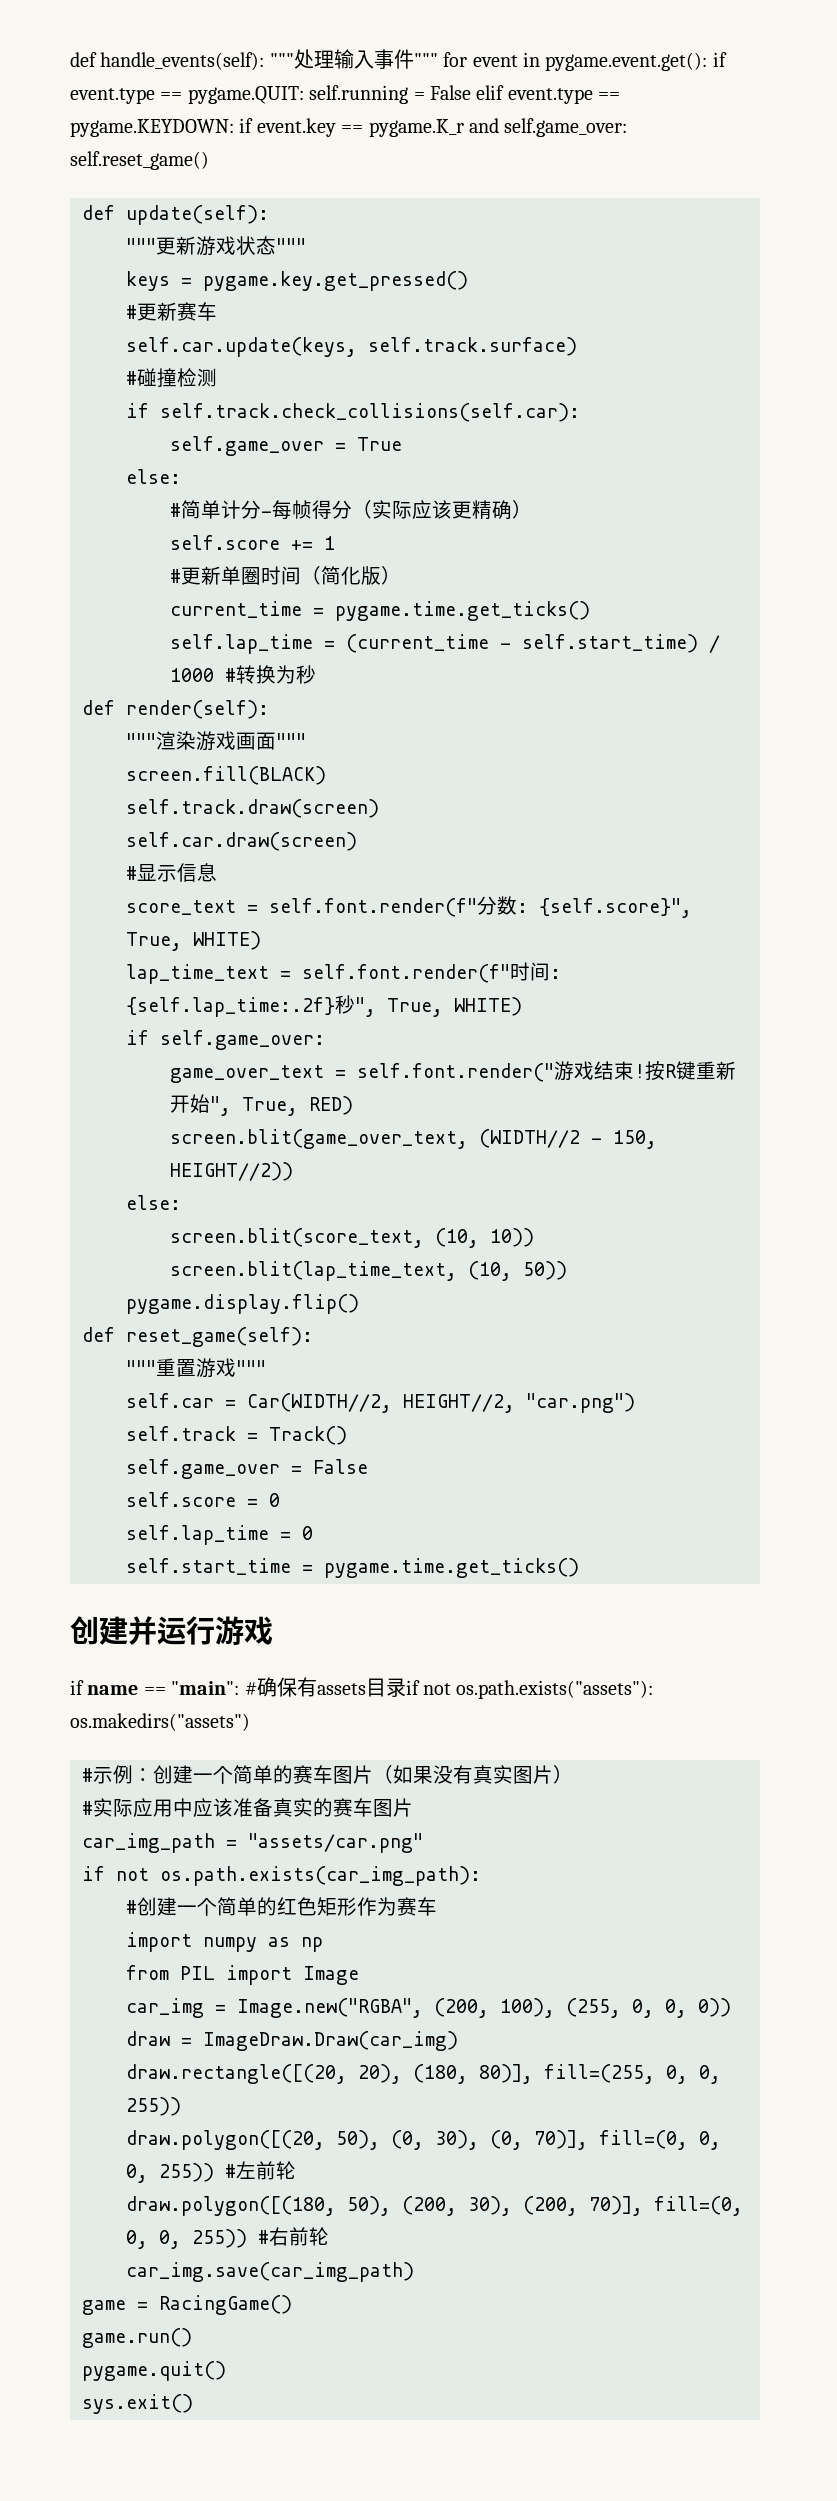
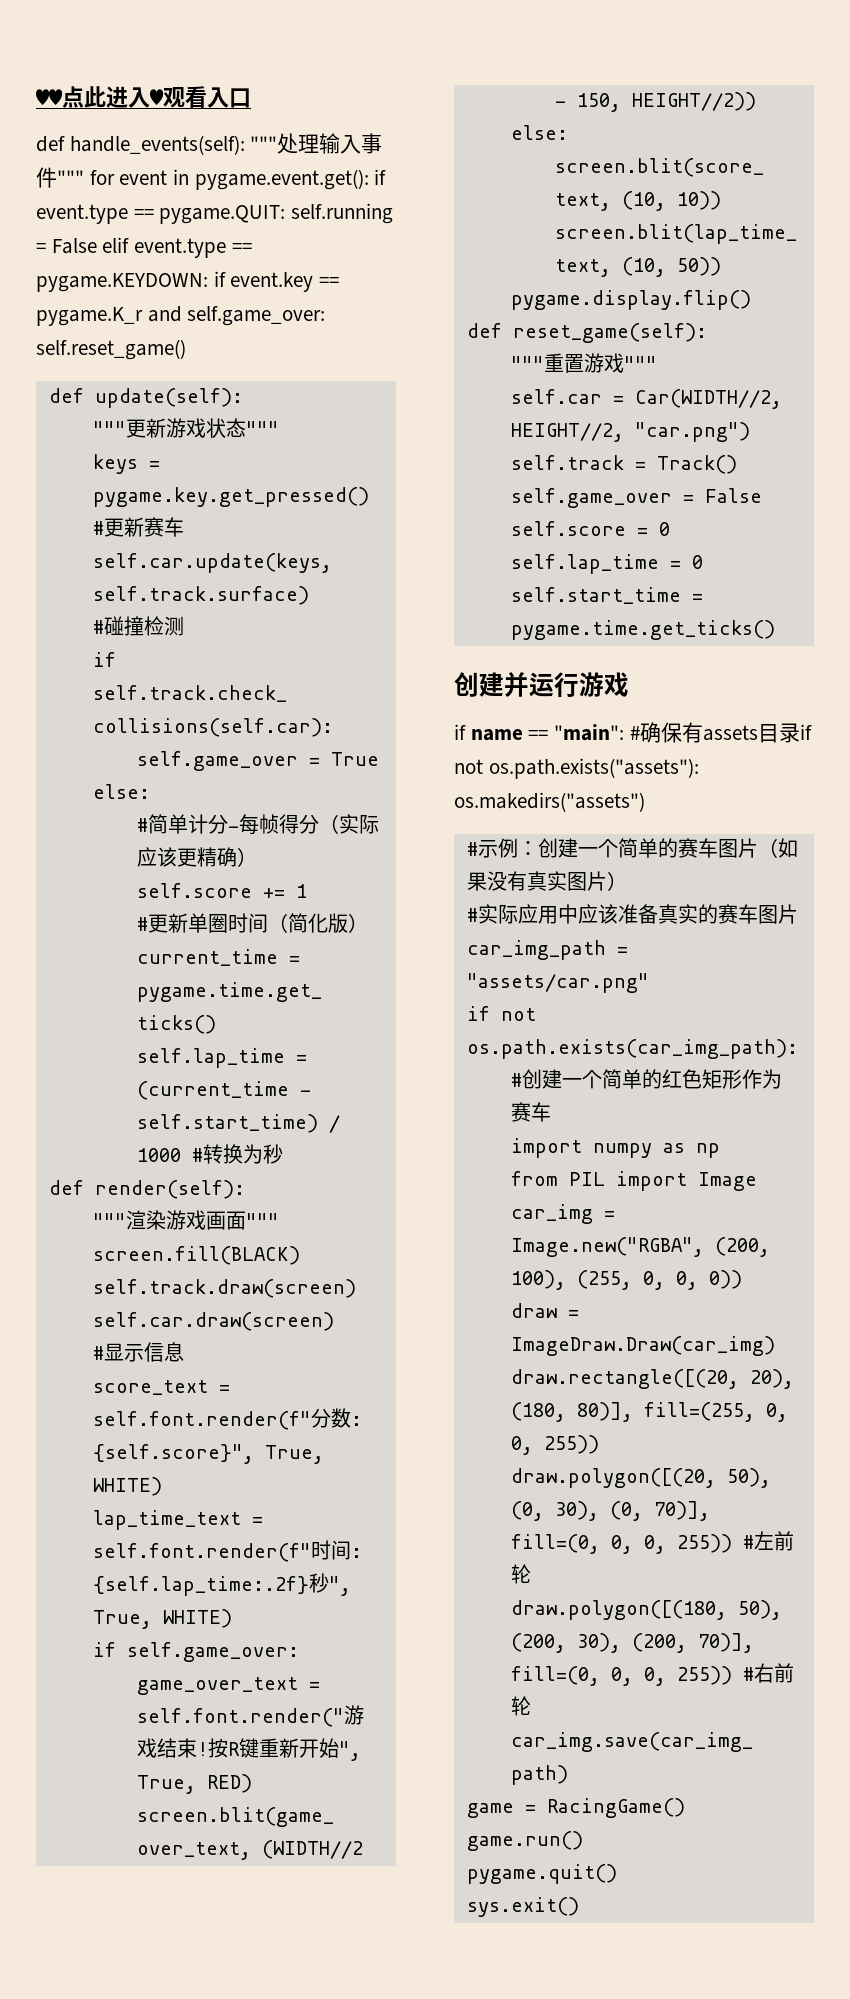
+ ♥♥点此进入♥观看入口

